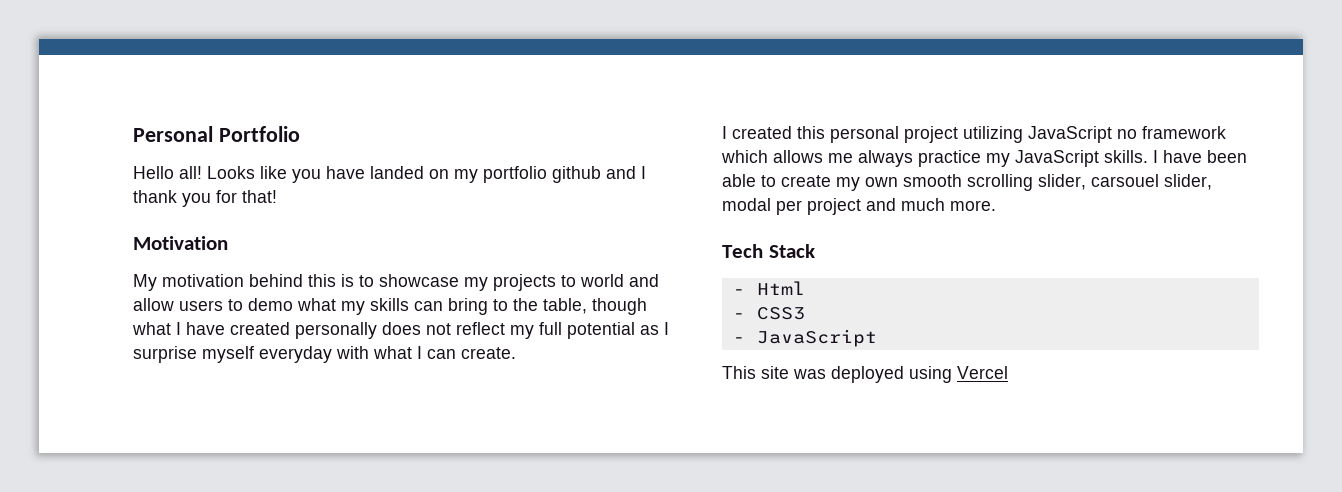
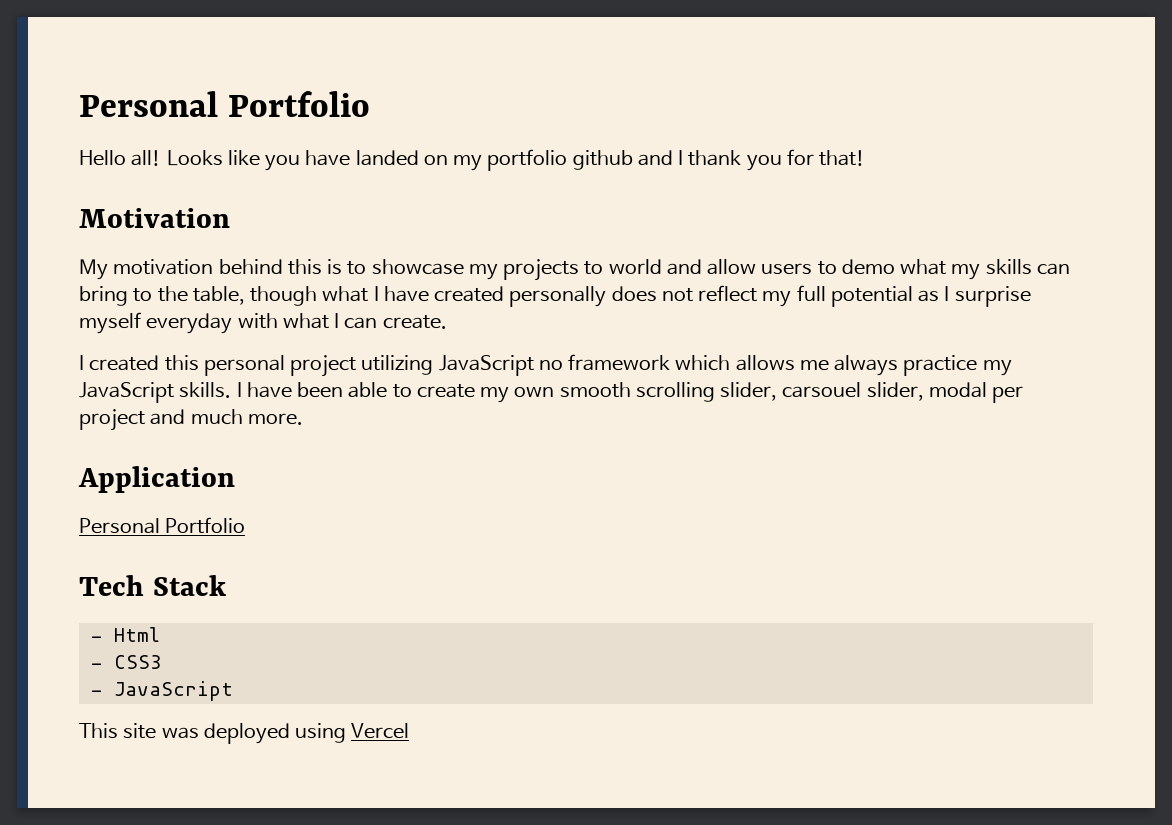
+ Application
+ Personal Portfolio

